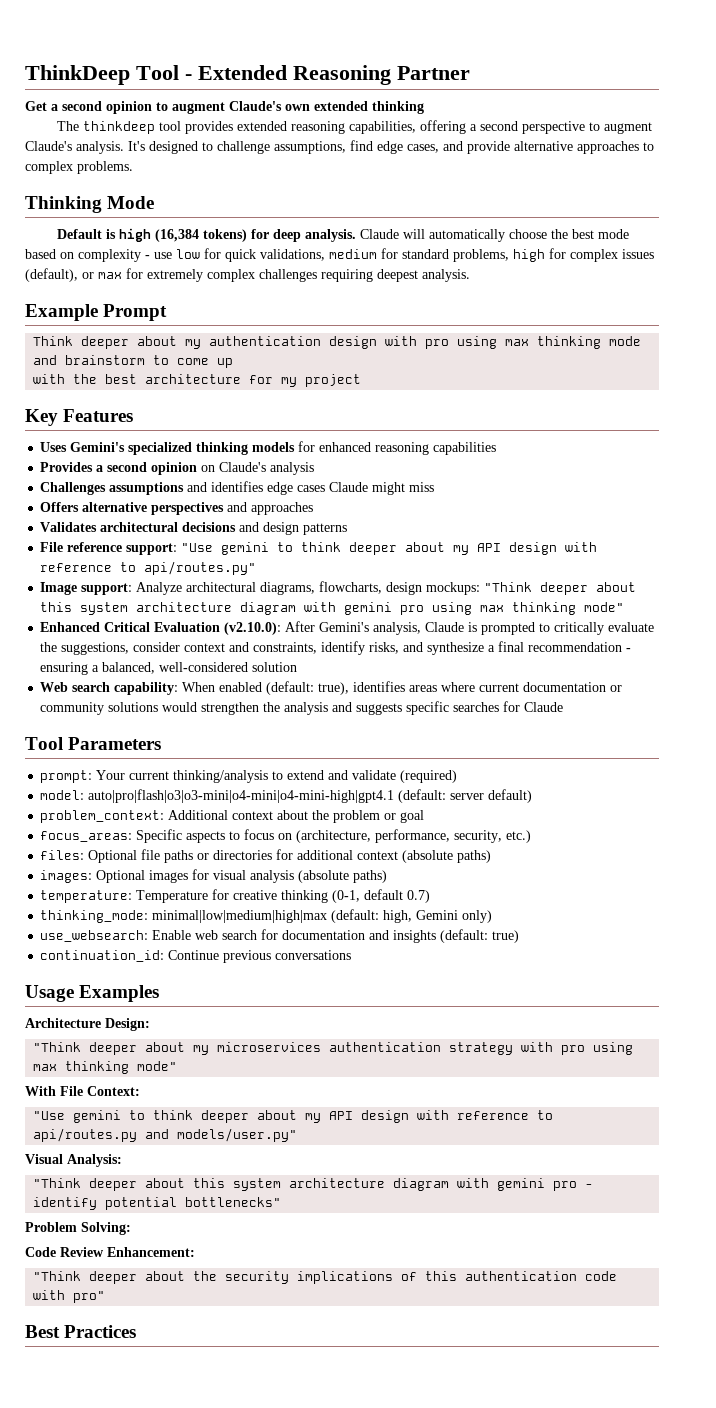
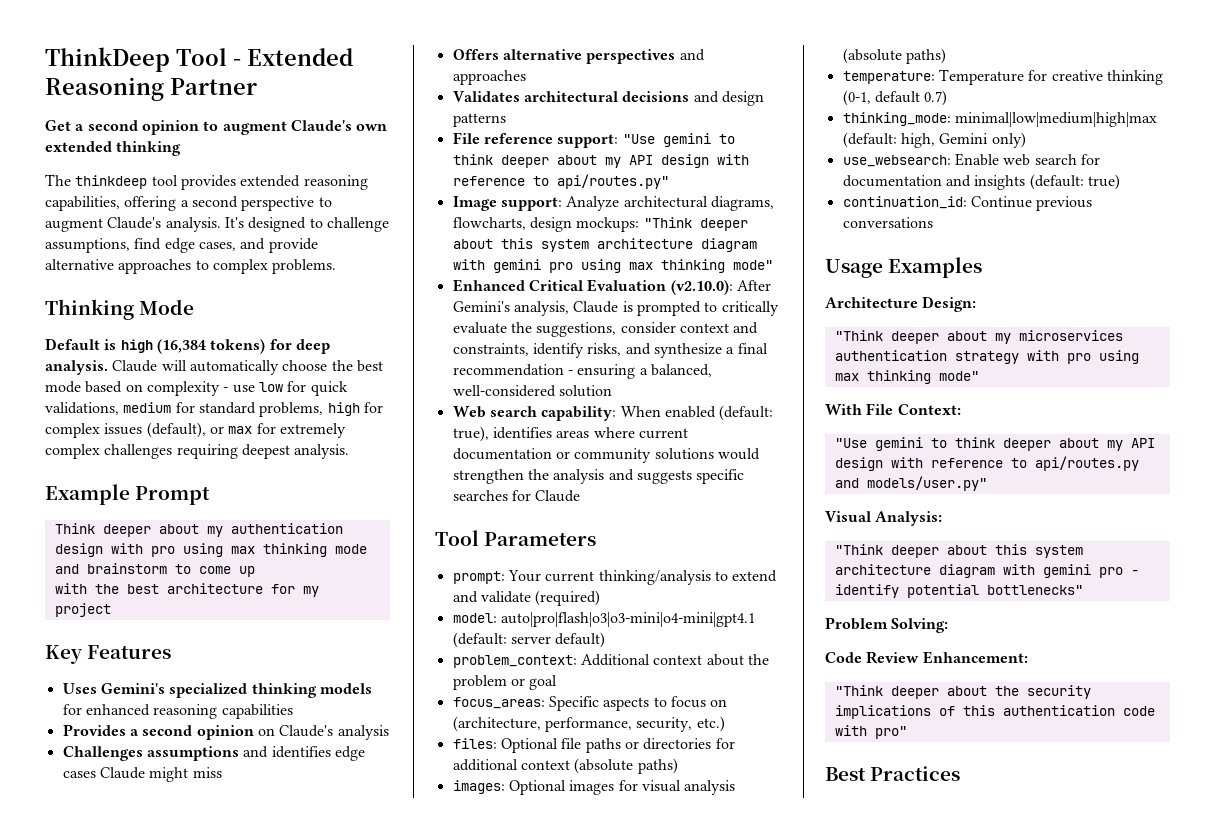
- model: auto|pro|flash|o3|o3-mini|o4-mini|o4-mini-high|gpt4.1 (default: server default)
+ model: auto|pro|flash|o3|o3-mini|o4-mini|gpt4.1 (default: server default)

